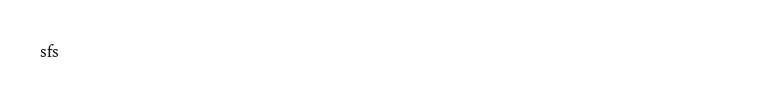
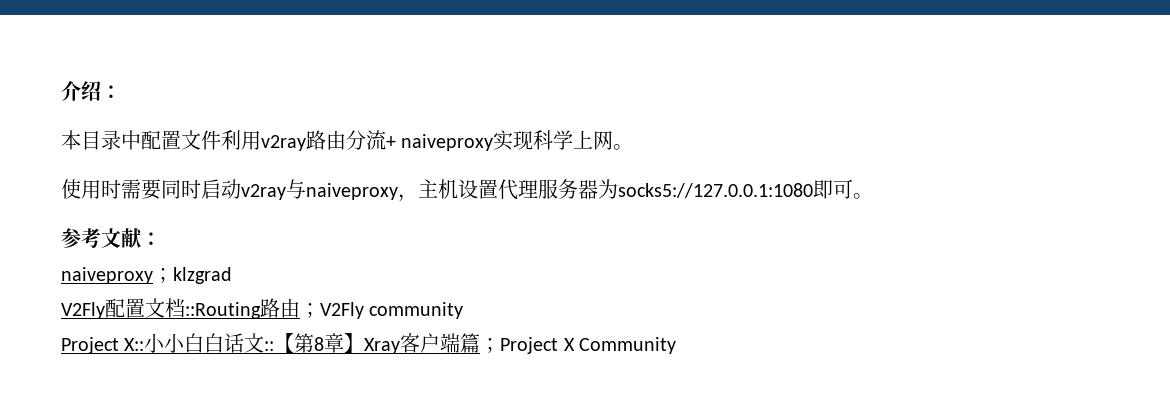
- sfs
+ 介绍：
+ 本目录中配置文件利用v2ray路由分流+ naiveproxy实现科学上网。
+ 使用时需要同时启动v2ray与naiveproxy，主机设置代理服务器为socks5://127.0.0.1:1080即可。
+ 参考文献：
+ naiveproxy；klzgrad
+ V2Fly配置文档::Routing路由；V2Fly community
+ Project X::小小白白话文::【第8章】Xray客户端篇；Project X Community

